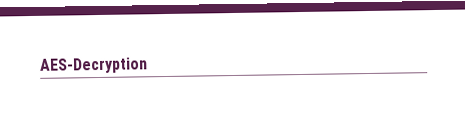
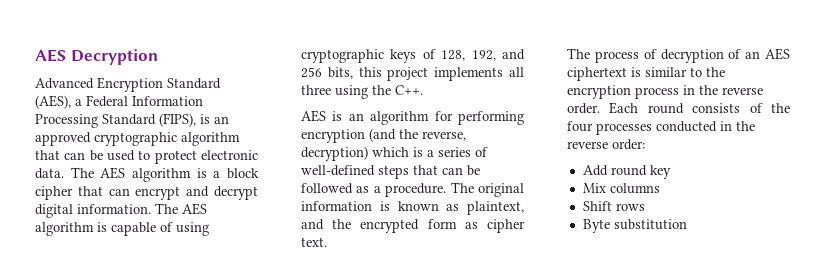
- AES-Decryption
+ AES Decryption
+ Advanced Encryption Standard (AES), a Federal Information Processing Standard (FIPS), is an approved cryptographic algorithm that can be used to protect electronic data. The AES algorithm is a block cipher that can encrypt and decrypt digital information. The AES algorithm is capable of using cryptographic keys of 128, 192, and 256 bits, this project implements all three using the C++.
+ AES is an algorithm for performing encryption (and the reverse, decryption) which is a series of well-defined steps that can be followed as a procedure. The original information is known as plaintext, and the encrypted form as cipher text.
+ The process of decryption of an AES ciphertext is similar to the encryption process in the reverse order. Each round consists of the four processes conducted in the reverse order:
+ Add round key
+ Mix columns
+ Shift rows
+ Byte substitution

